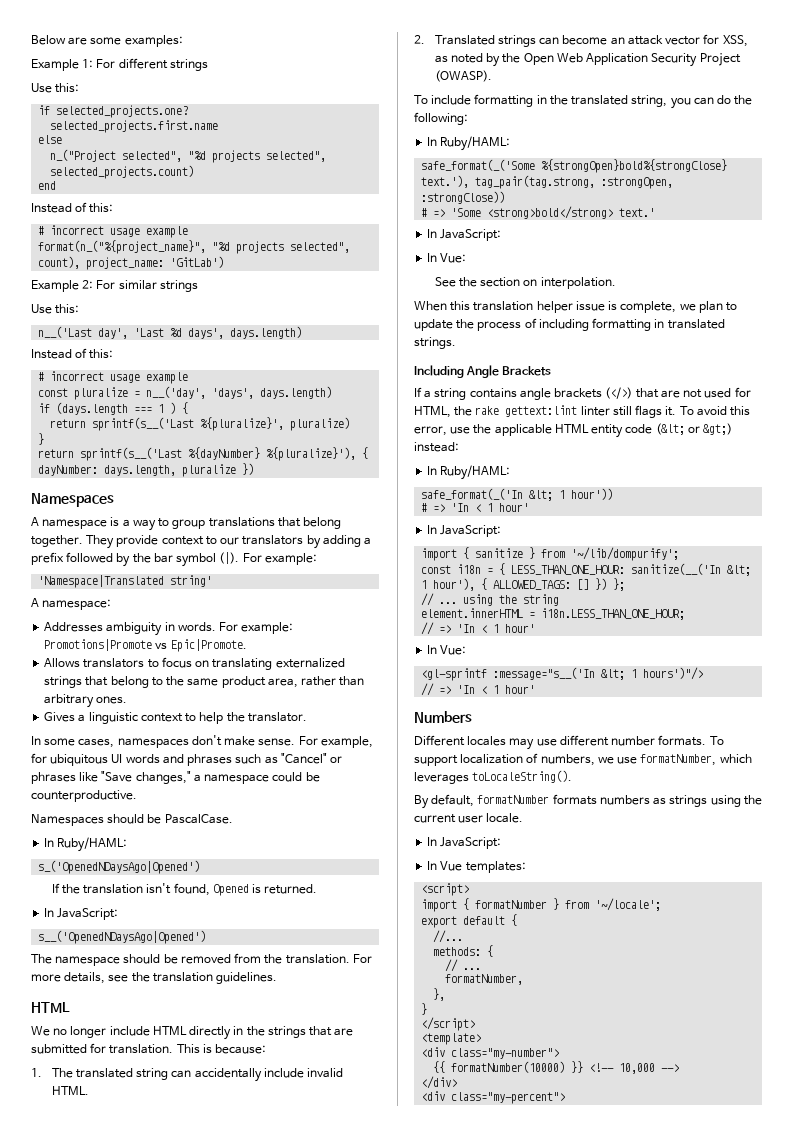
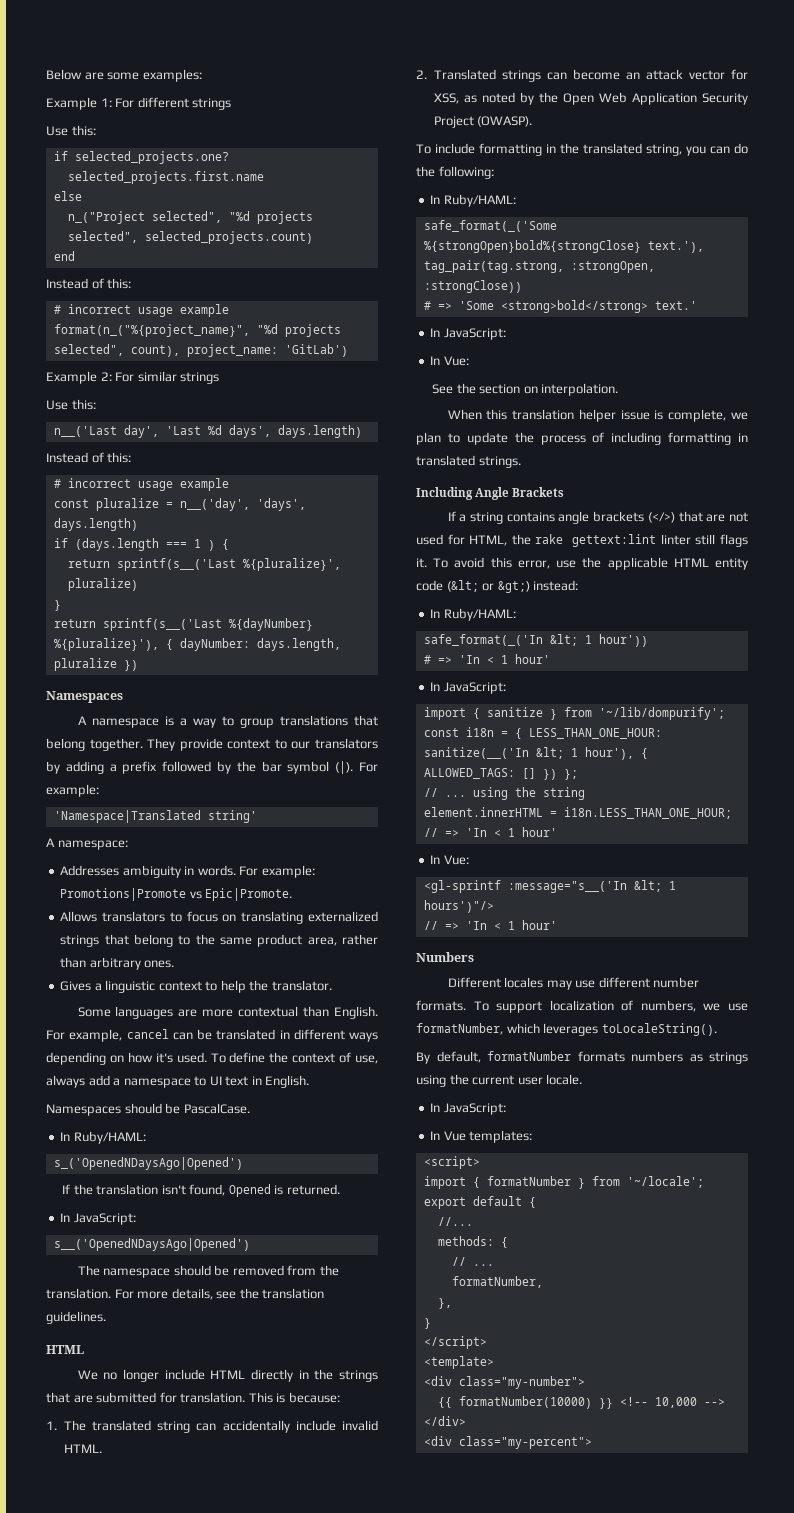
- In some cases, namespaces don't make sense. For example, for ubiquitous UI words and phrases such as "Cancel" or phrases like "Save changes," a namespace could be counterproductive.
+ Some languages are more contextual than English. For example, cancel can be translated in different ways depending on how it's used. To define the context of use, always add a namespace to UI text in English.

